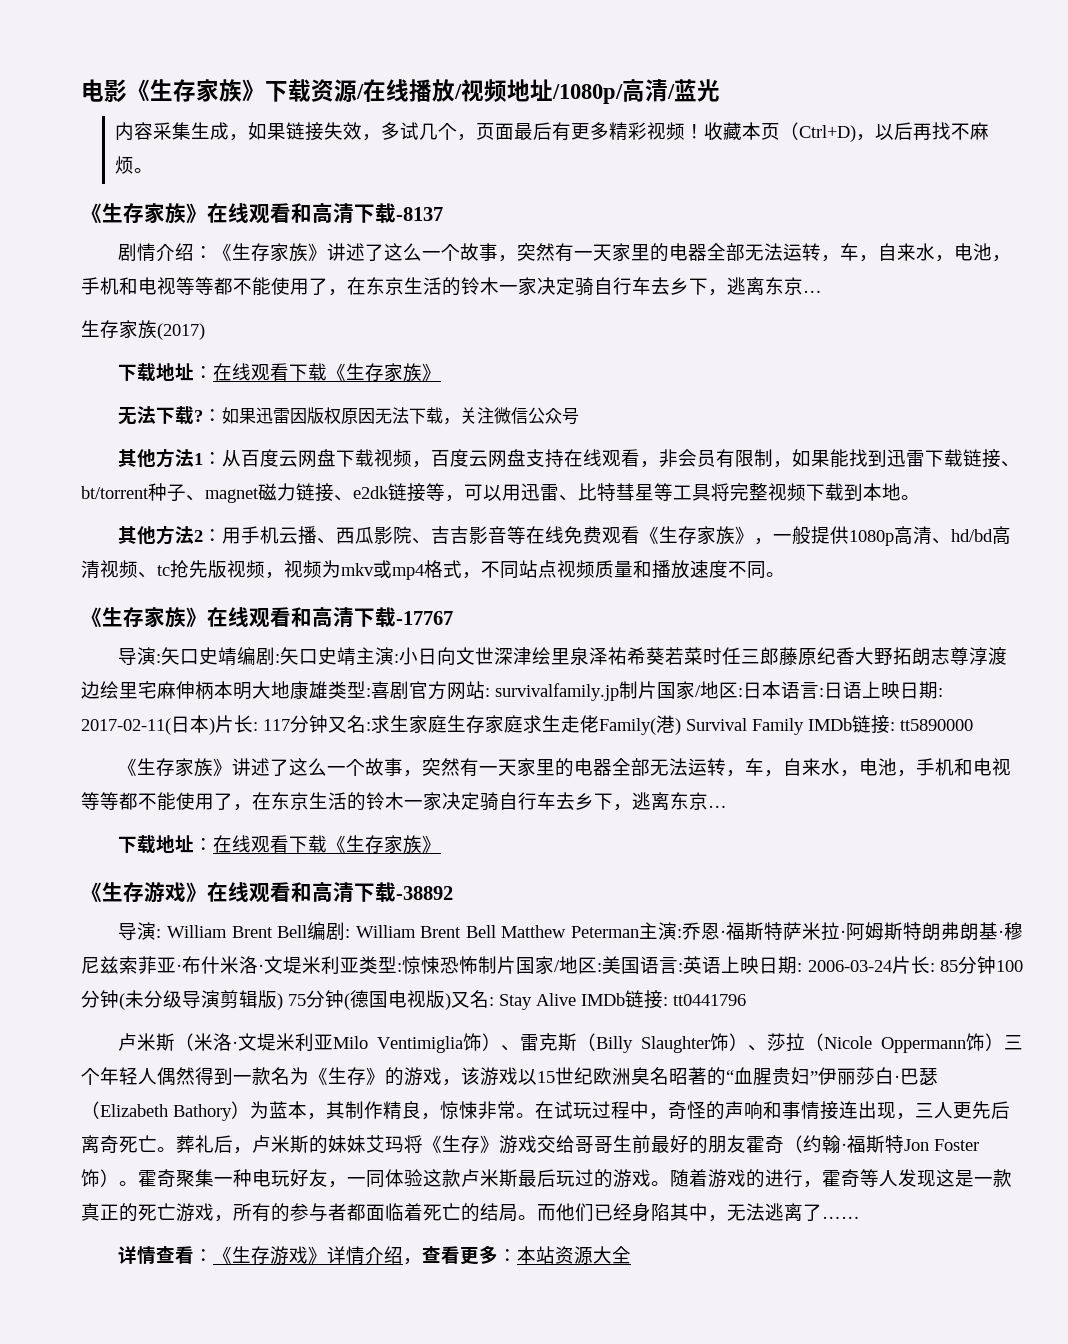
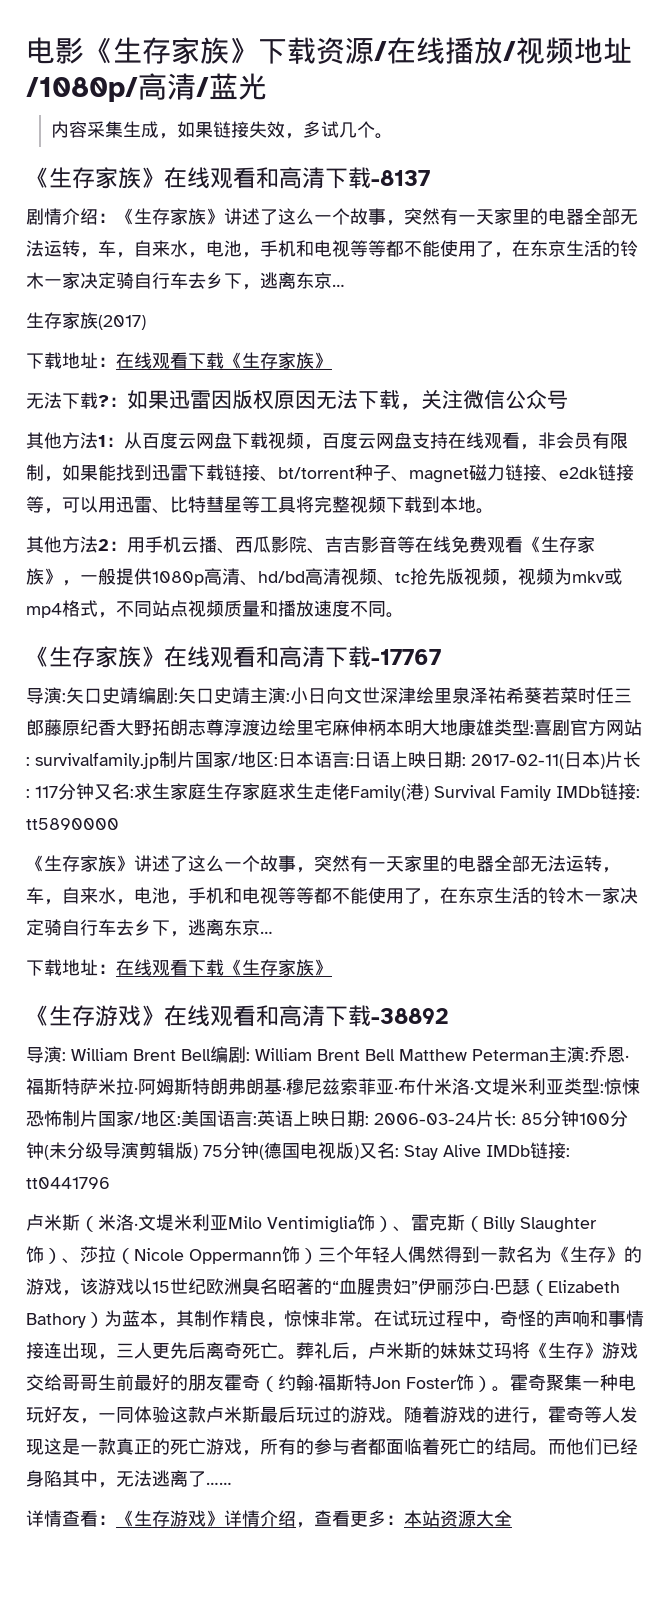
- 内容采集生成，如果链接失效，多试几个，页面最后有更多精彩视频！收藏本页（Ctrl+D)，以后再找不麻烦。
+ 内容采集生成，如果链接失效，多试几个。

